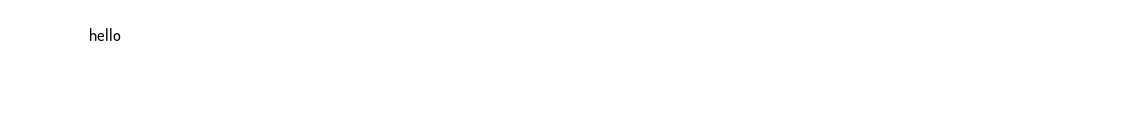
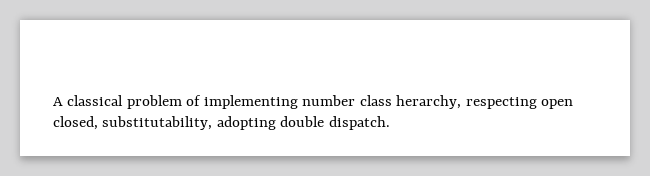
- hello
+ A classical problem of implementing number class herarchy, respecting open closed, substitutability, adopting double dispatch.

